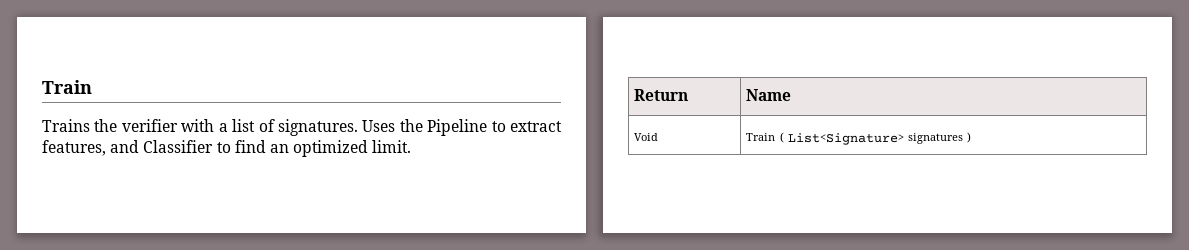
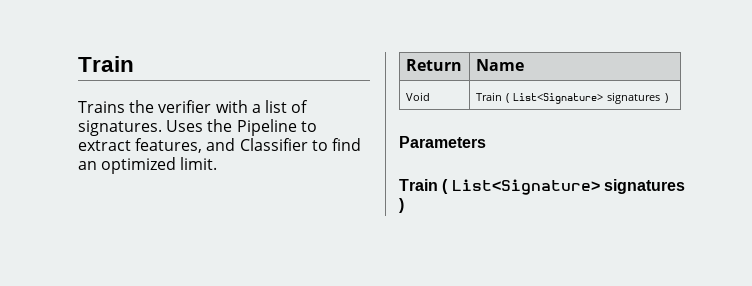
+ Parameters
+ Train ( List<Signature> signatures )

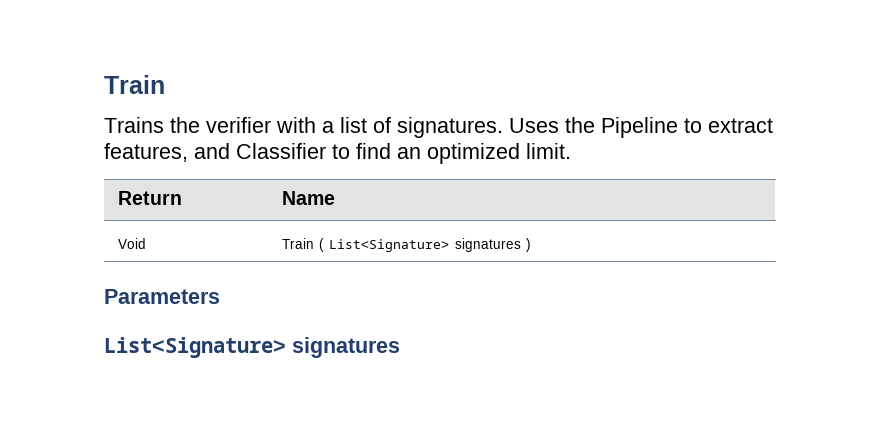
  Parameters
- Train ( List<Signature> signatures )
+ List<Signature> signatures

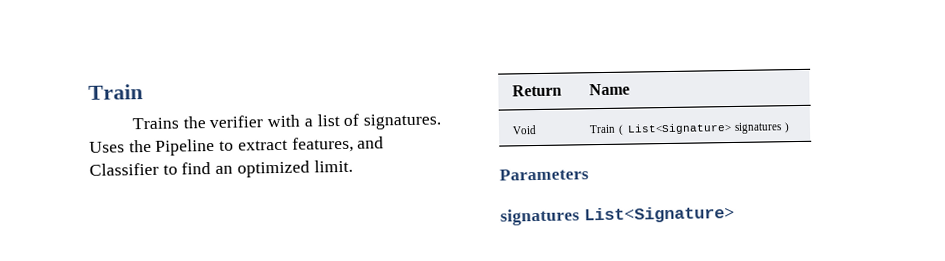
  Parameters
- List<Signature> signatures
+ signatures List<Signature>

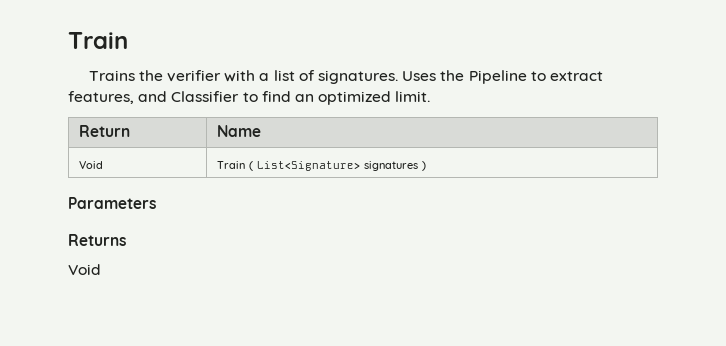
- signatures List<Signature>
+ Returns
+ Void

